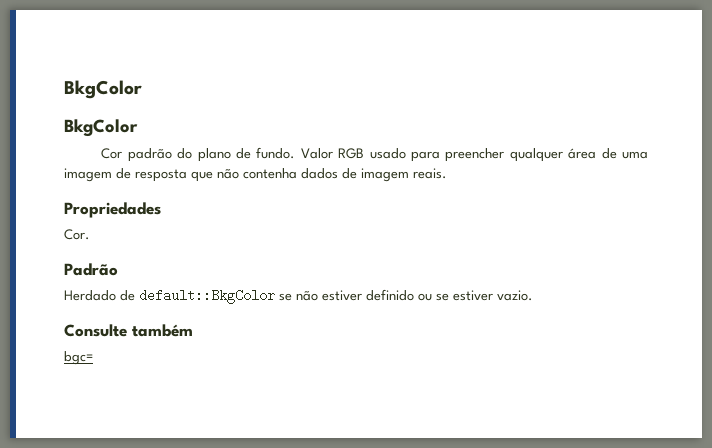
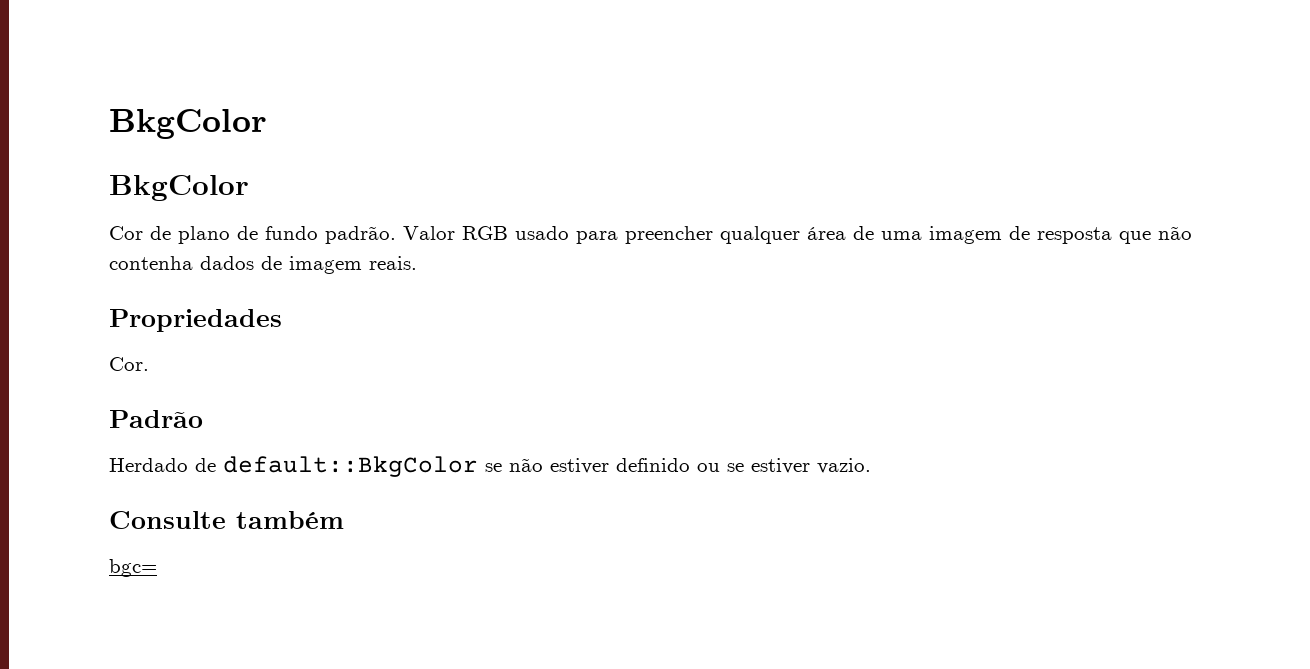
- Cor padrão do plano de fundo.
+ Cor de plano de fundo padrão.

